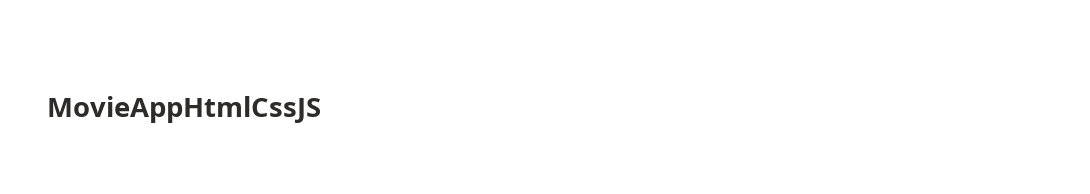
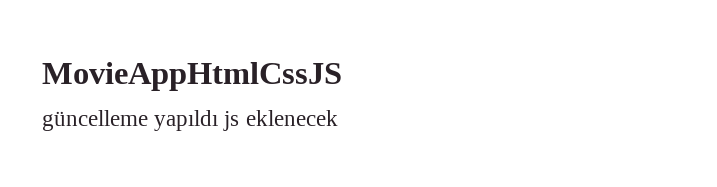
+ güncelleme yapıldı js eklenecek

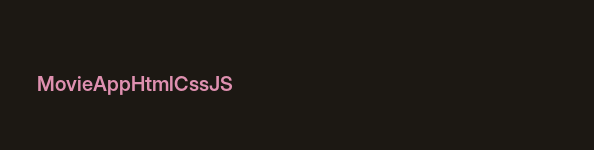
- güncelleme yapıldı js eklenecek

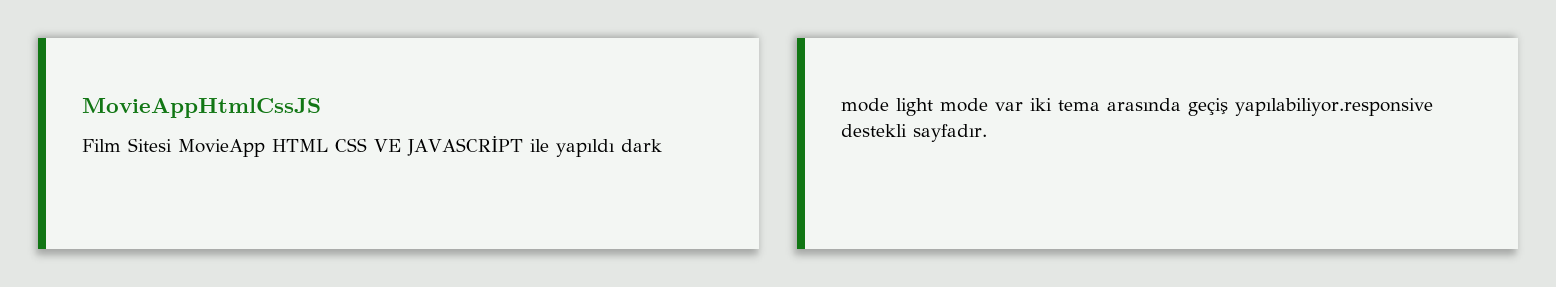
+ Film Sitesi MovieApp HTML CSS VE JAVASCRİPT ile yapıldı dark mode light mode var iki tema arasında geçiş yapılabiliyor.responsive destekli sayfadır.

